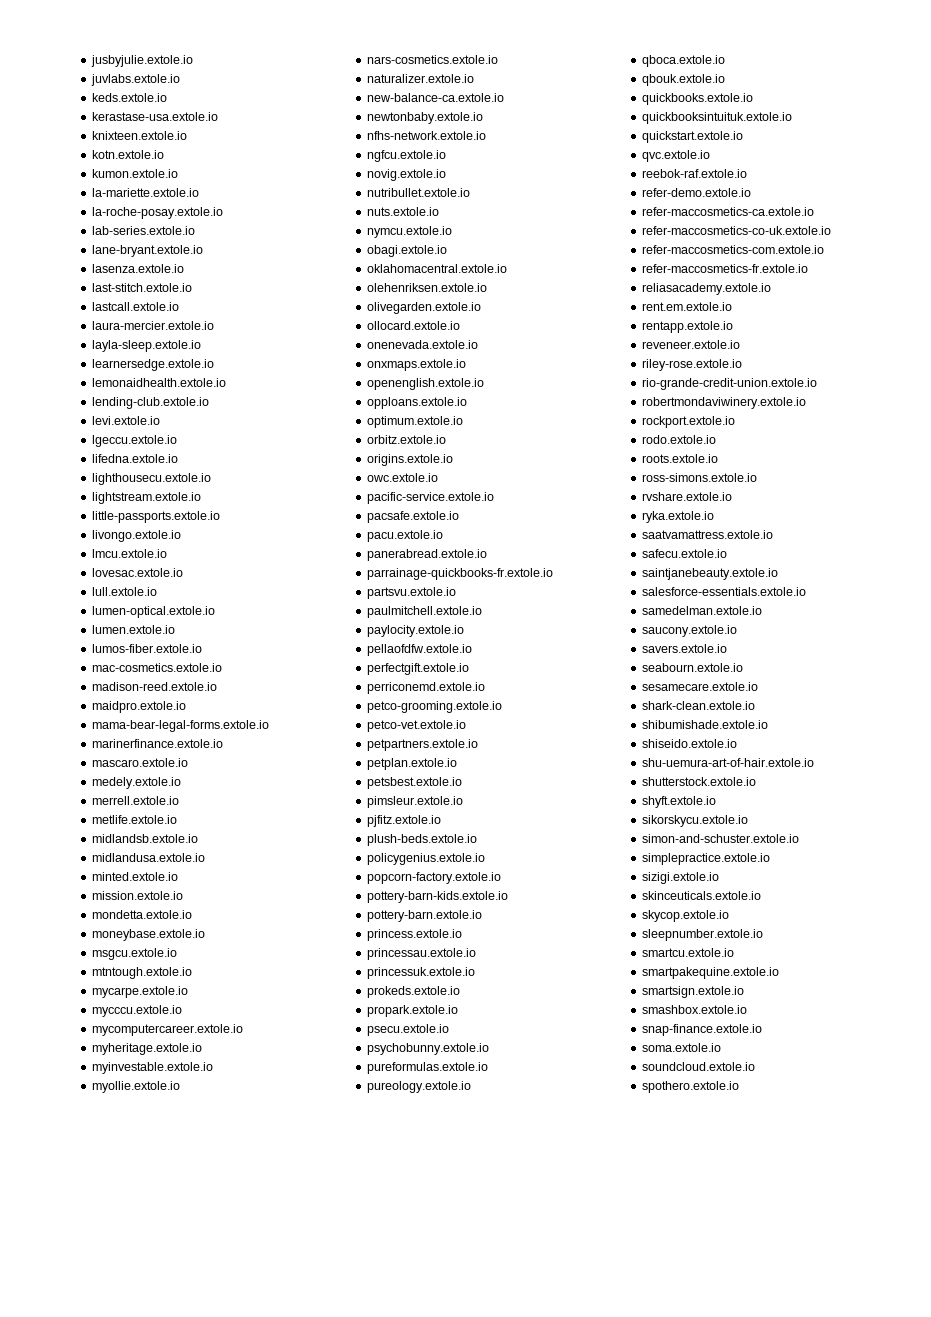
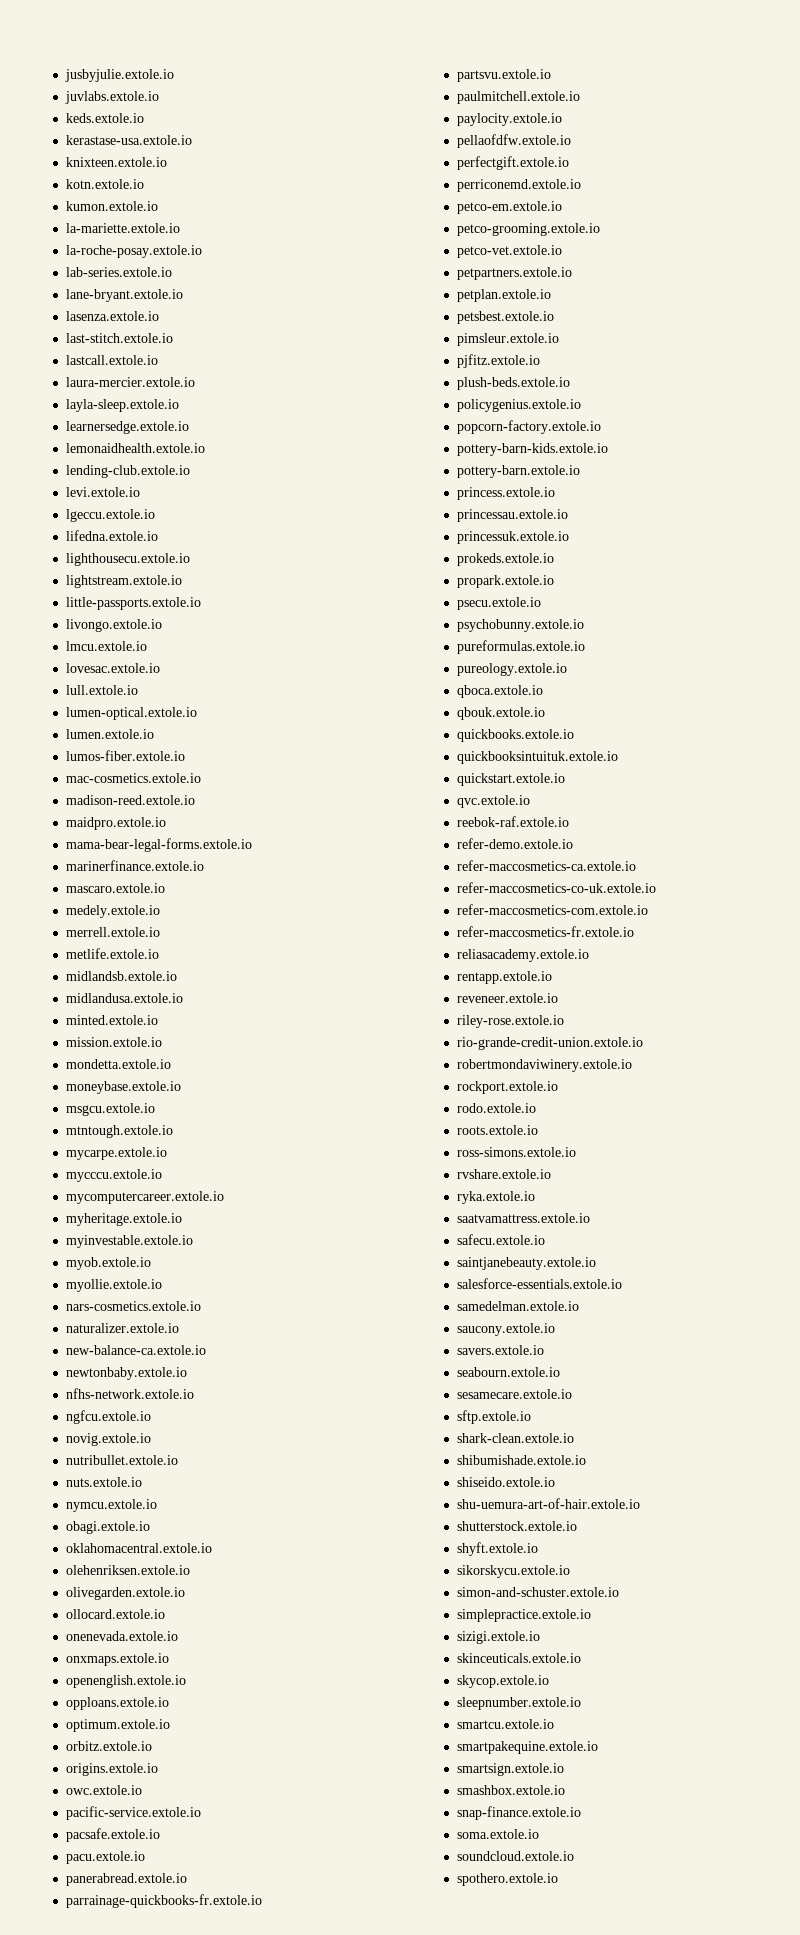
+ myob.extole.io
+ petco-em.extole.io
- rent.em.extole.io
+ sftp.extole.io

